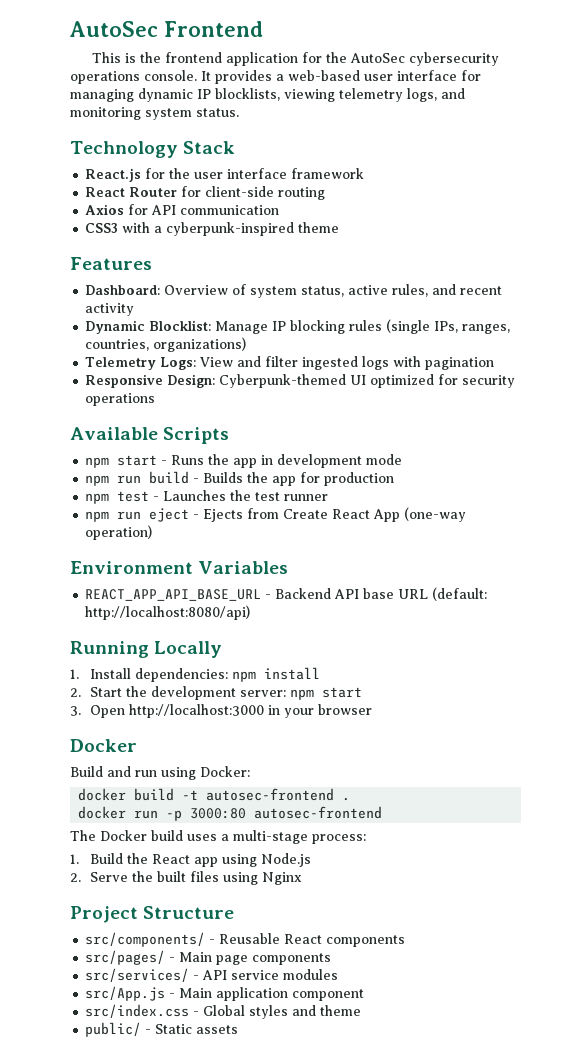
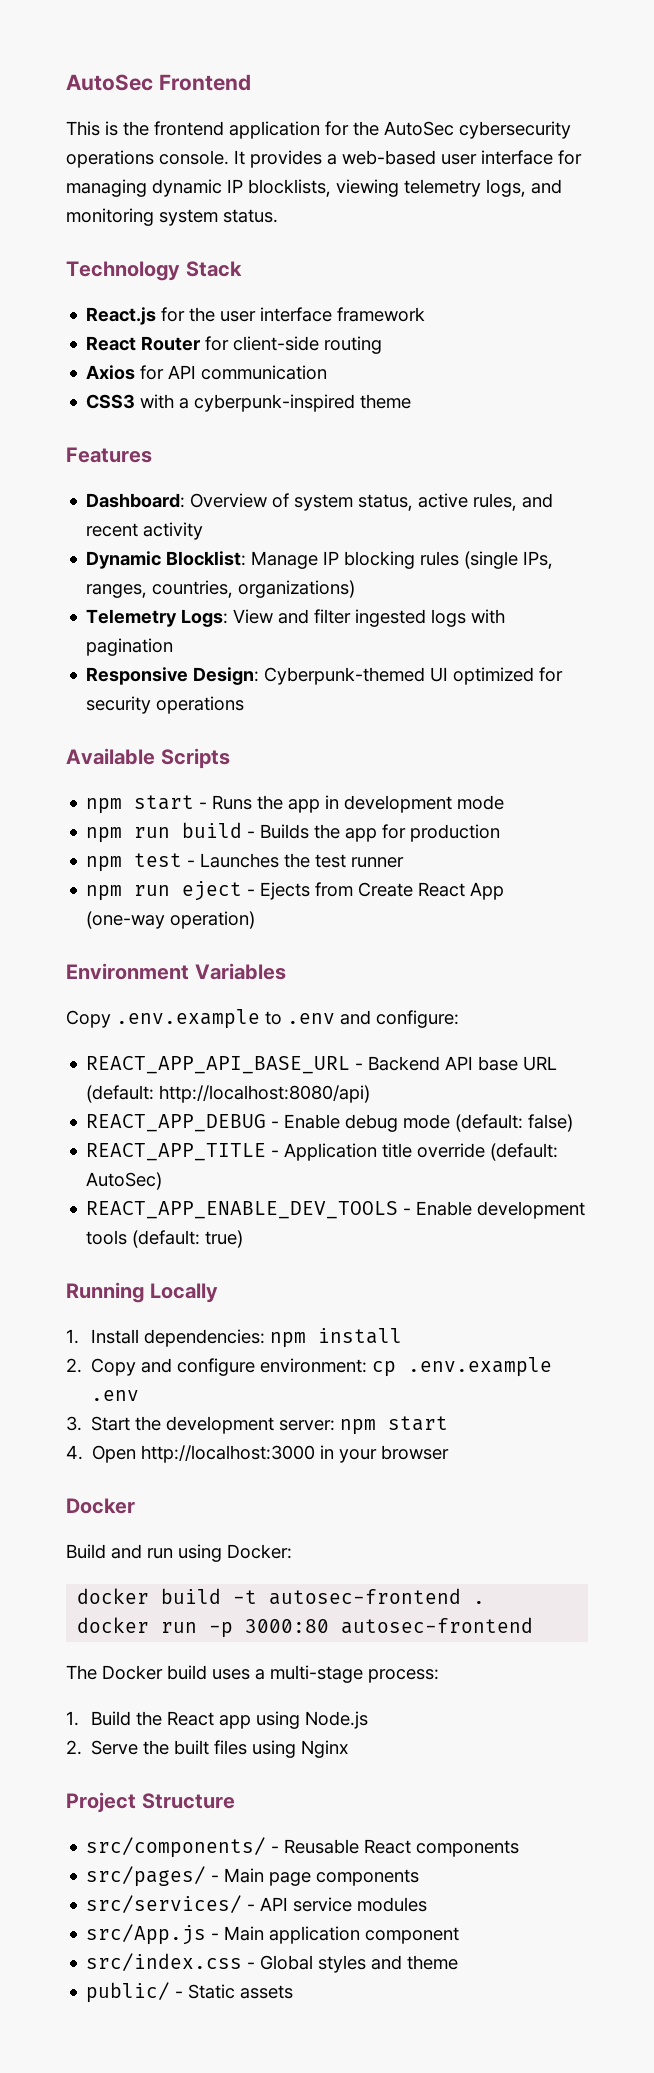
+ Copy .env.example to .env and configure:
+ REACT_APP_DEBUG - Enable debug mode (default: false)
+ REACT_APP_TITLE - Application title override (default: AutoSec)
+ REACT_APP_ENABLE_DEV_TOOLS - Enable development tools (default: true)
- 2. Start the development server: npm start
+ 2. Copy and configure environment: cp .env.example .env
+ 3. Start the development server: npm start
- 3. Open http://localhost:3000 in your browser
+ 4. Open http://localhost:3000 in your browser

